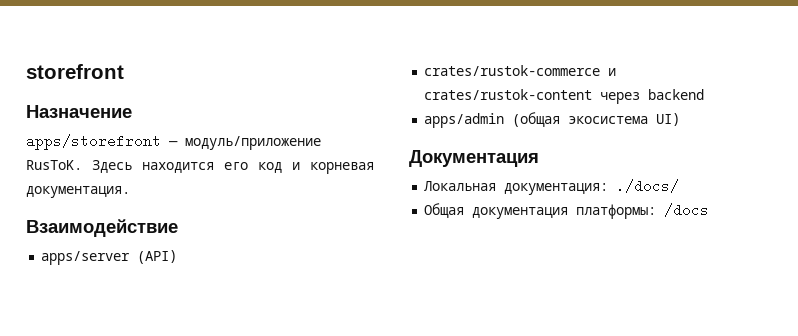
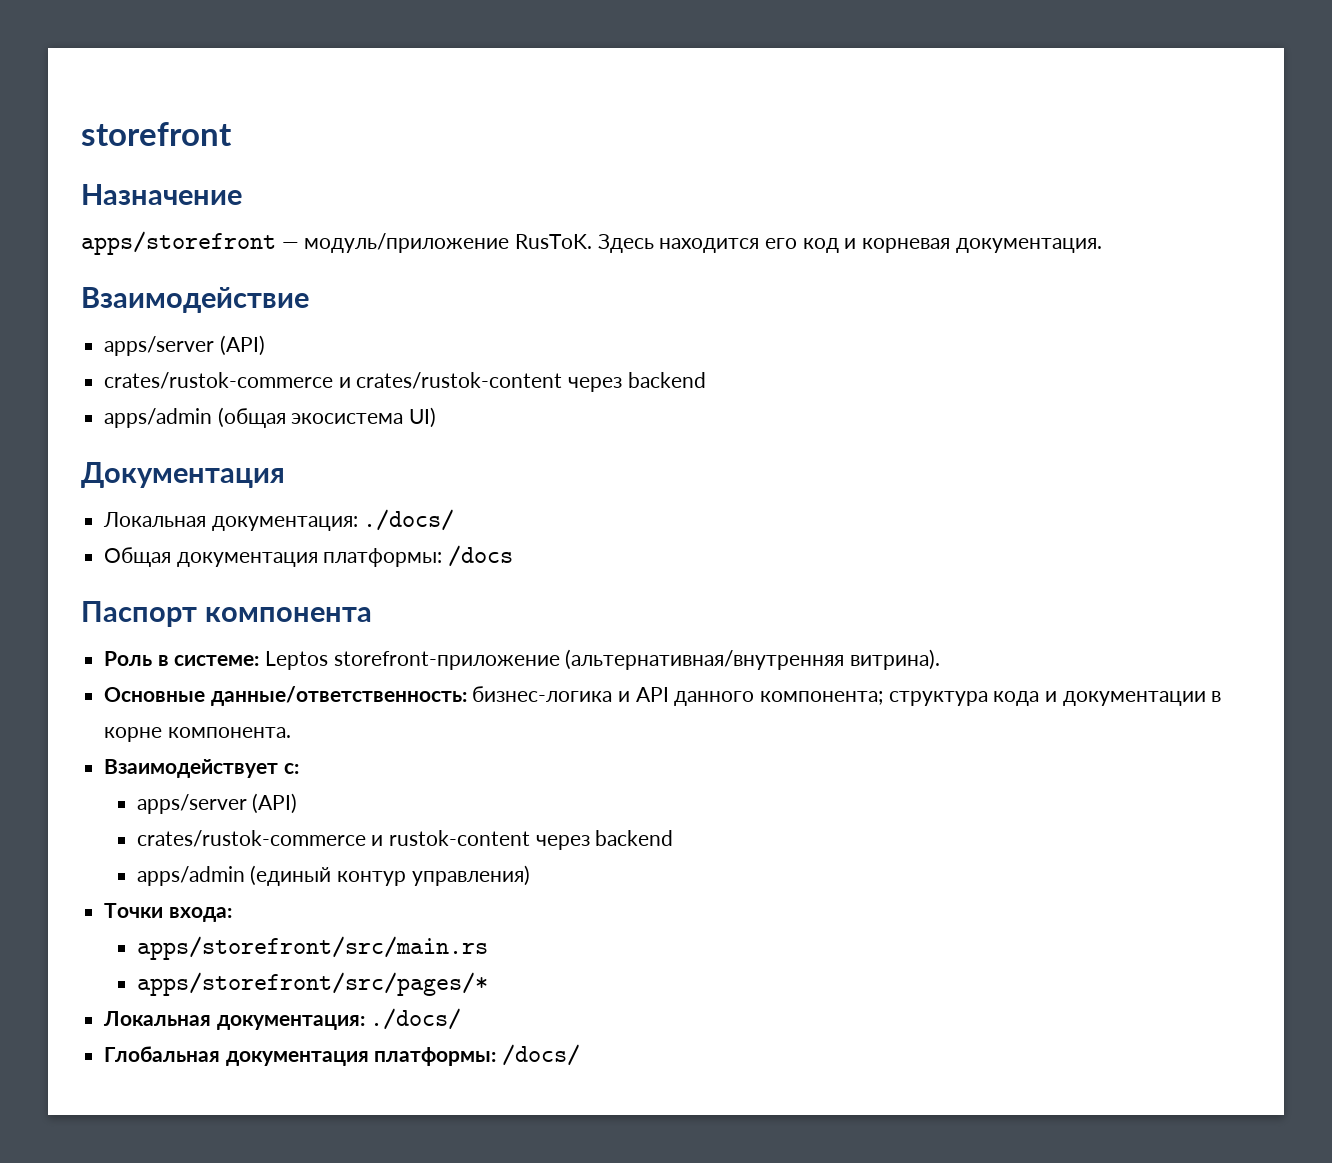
+ Паспорт компонента
+ Роль в системе: Leptos storefront-приложение (альтернативная/внутренняя витрина).
+ Основные данные/ответственность: бизнес-логика и API данного компонента; структура кода и документации в корне компонента.
+ Взаимодействует с:
+ apps/server (API)
+ crates/rustok-commerce и rustok-content через backend
+ apps/admin (единый контур управления)
+ Точки входа:
+ apps/storefront/src/main.rs
+ apps/storefront/src/pages/*
+ Локальная документация: ./docs/
+ Глобальная документация платформы: /docs/

